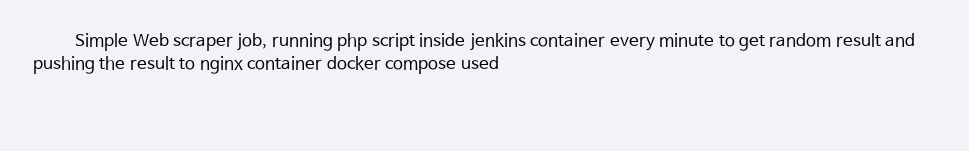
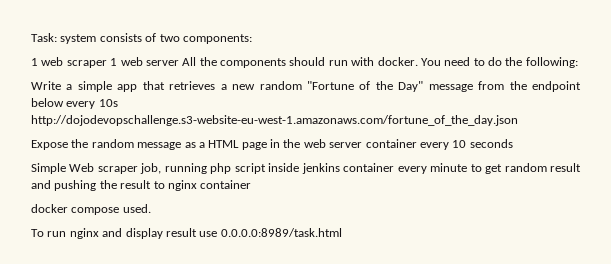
+ Task: system consists of two components:
+ 1 web scraper 1 web server All the components should run with docker. You need to do the following:
+ Write a simple app that retrieves a new random "Fortune of the Day" message from the endpoint below every 10s http://dojodevopschallenge.s3-website-eu-west-1.amazonaws.com/fortune_of_the_day.json
+ Expose the random message as a HTML page in the web server container every 10 seconds
- Simple Web scraper job, running php script inside jenkins container every minute to get random result and pushing the result to nginx container docker compose used
+ Simple Web scraper job, running php script inside jenkins container every minute to get random result and pushing the result to nginx container
+ docker compose used.
+ To run nginx and display result use 0.0.0.0:8989/task.html

